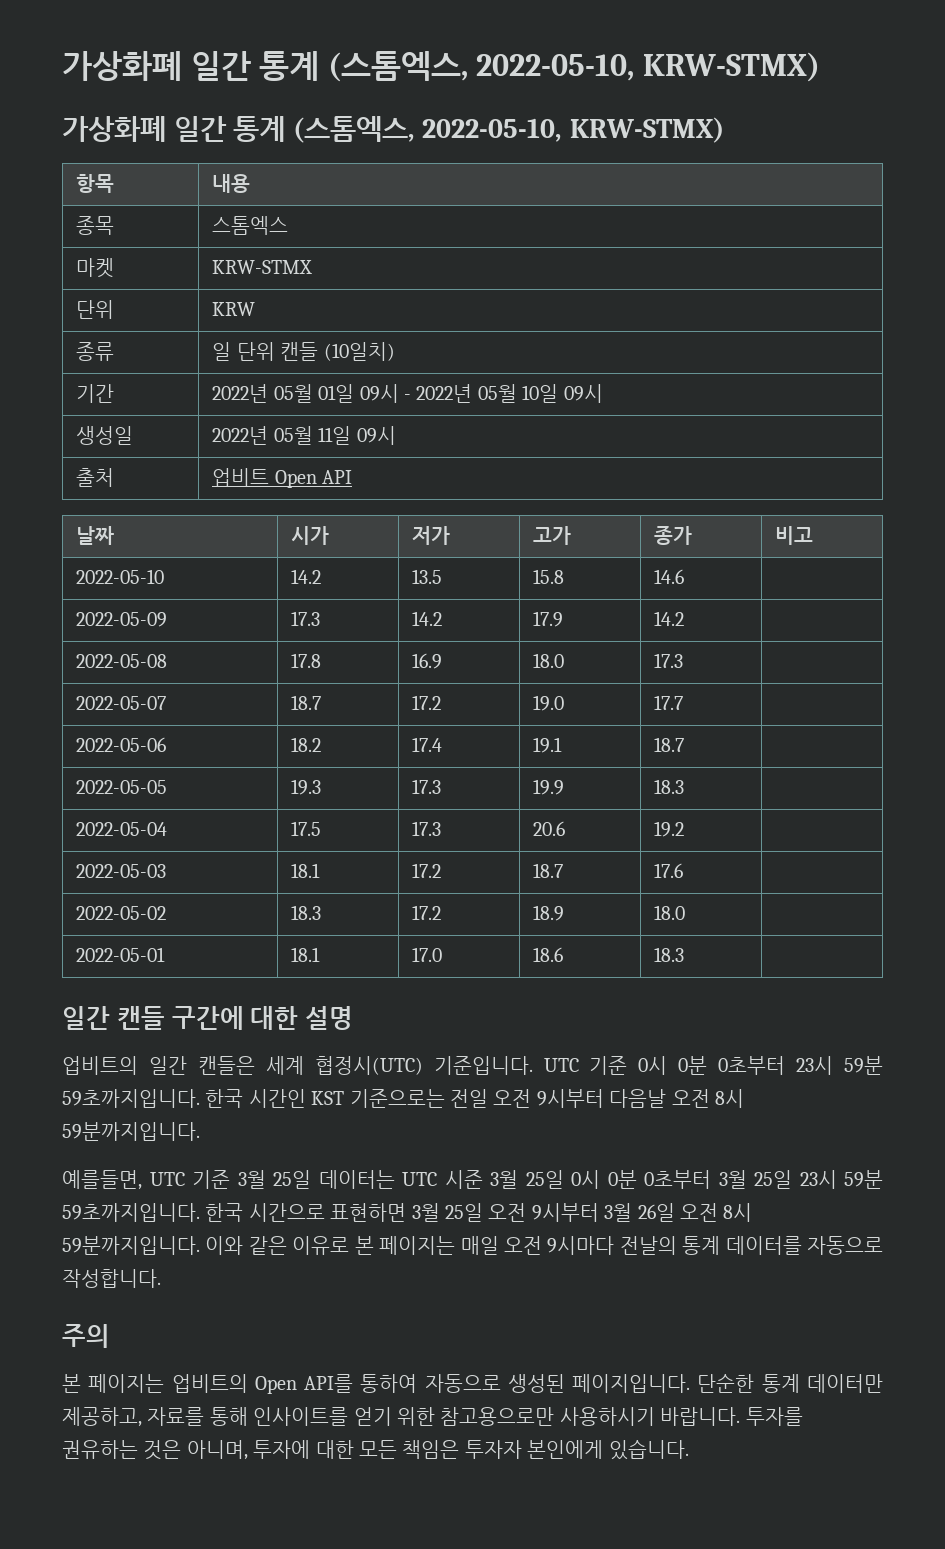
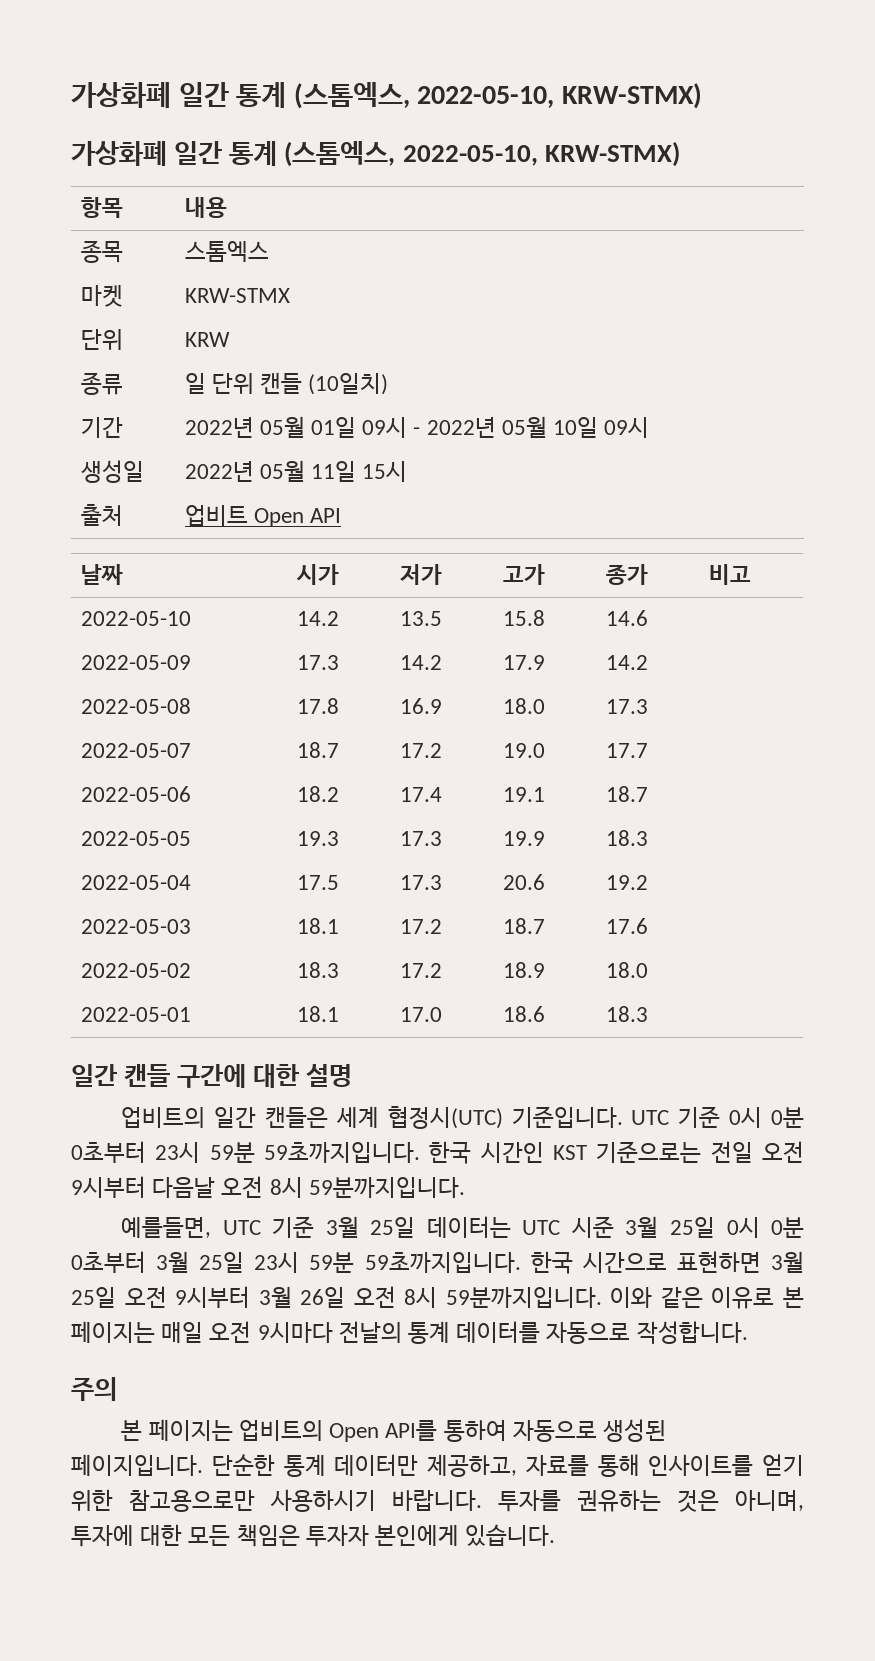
- 생성일 | 2022년 05월 11일 09시
+ 생성일 | 2022년 05월 11일 15시

